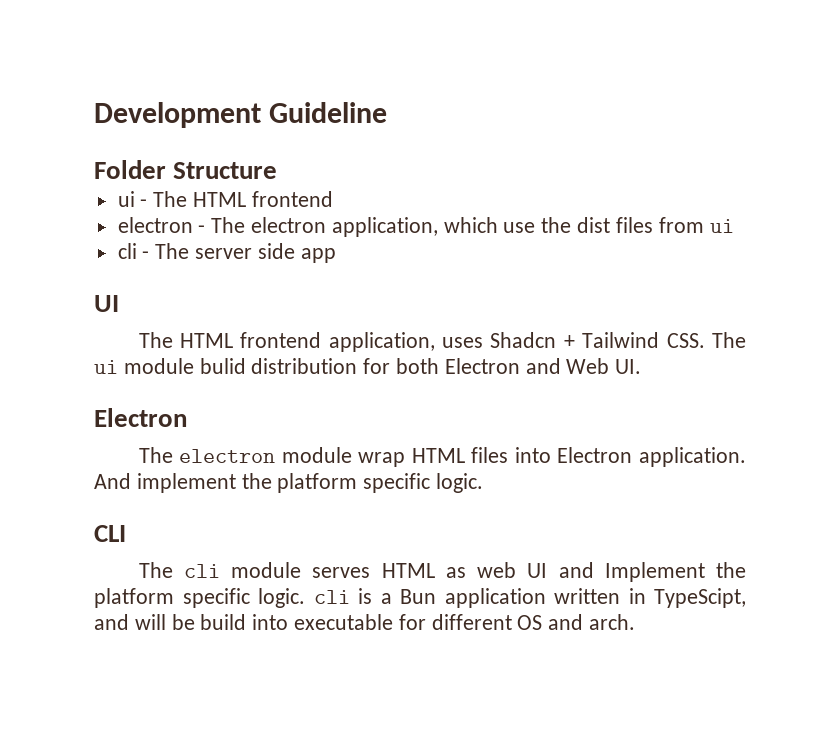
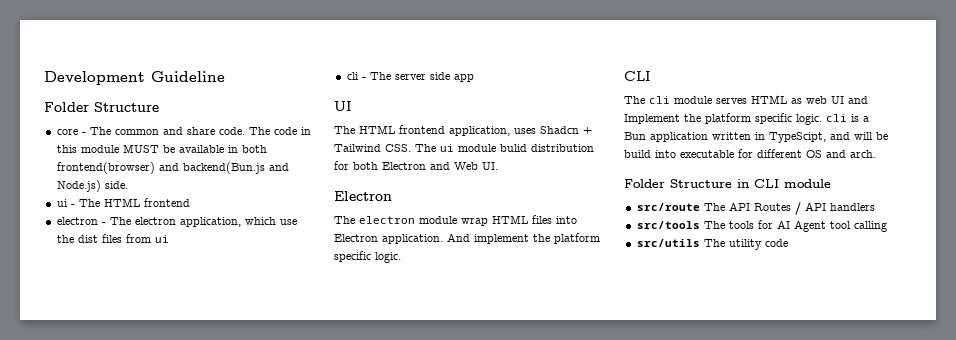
+ core - The common and share code. The code in this module MUST be available in both frontend(browser) and backend(Bun.js and Node.js) side.
+ Folder Structure in CLI module
+ src/route The API Routes / API handlers
+ src/tools The tools for AI Agent tool calling
+ src/utils The utility code

